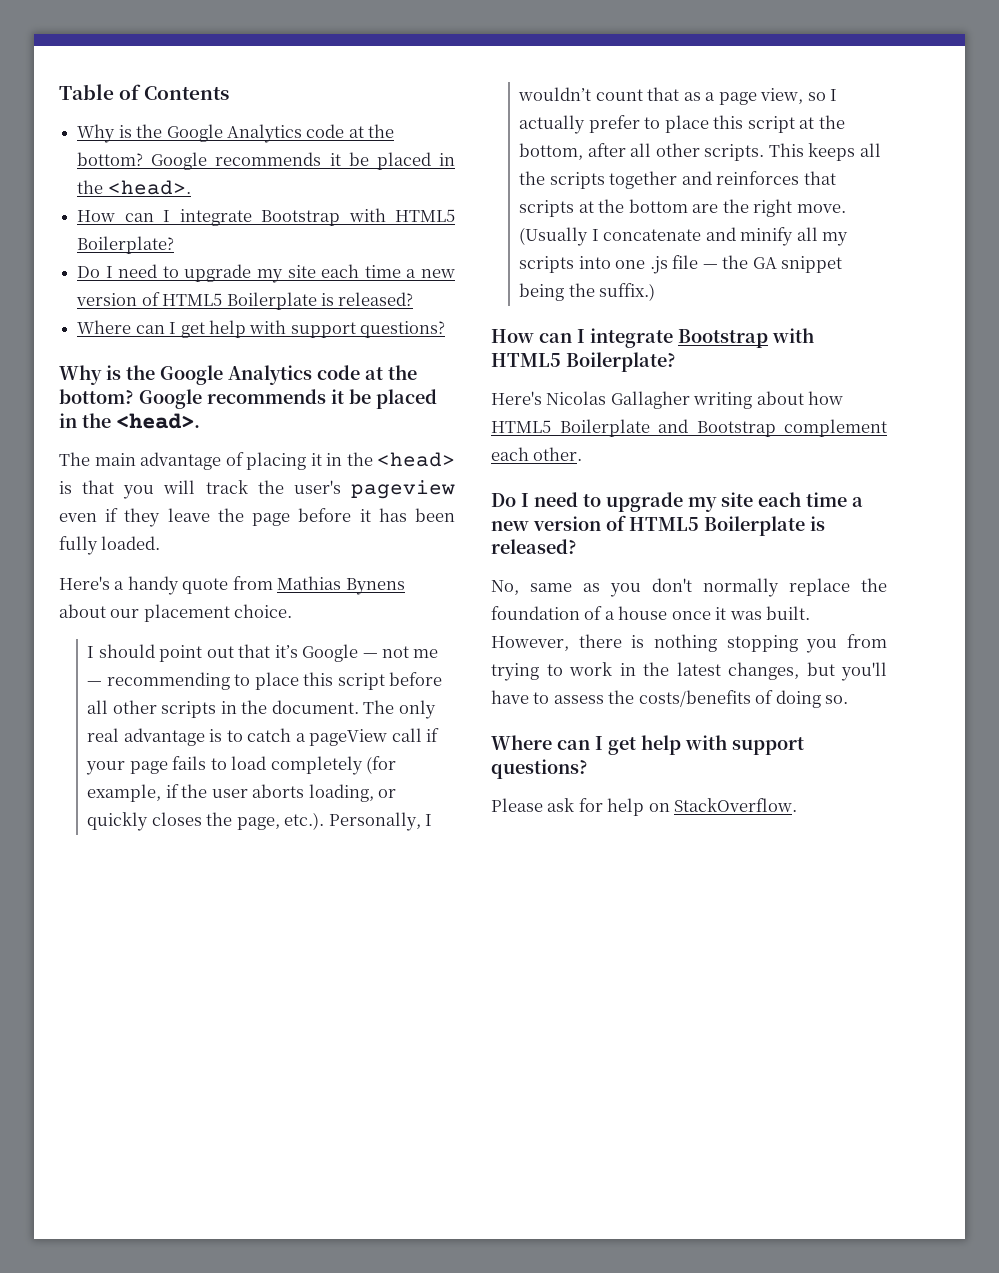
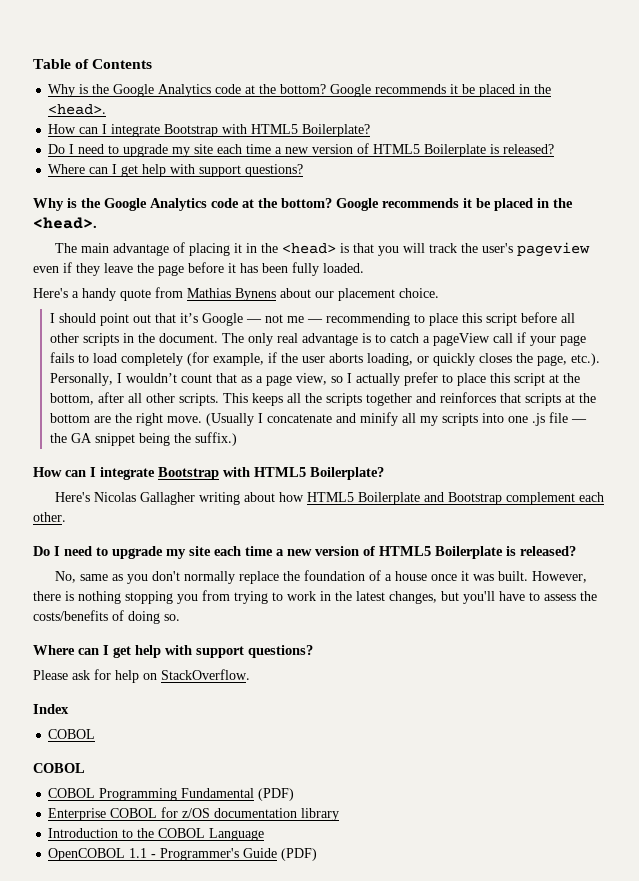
+ Index
+ COBOL
+ COBOL
+ COBOL Programming Fundamental (PDF)
+ Enterprise COBOL for z/OS documentation library
+ Introduction to the COBOL Language
+ OpenCOBOL 1.1 - Programmer's Guide (PDF)

